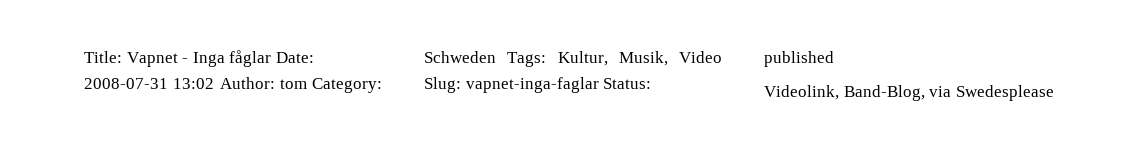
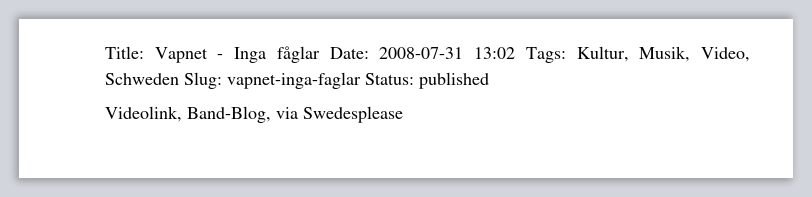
- Title: Vapnet - Inga fåglar Date: 2008-07-31 13:02 Author: tom Category: Schweden Tags: Kultur, Musik, Video Slug: vapnet-inga-faglar Status: published
+ Title: Vapnet - Inga fåglar Date: 2008-07-31 13:02 Tags: Kultur, Musik, Video, Schweden Slug: vapnet-inga-faglar Status: published

